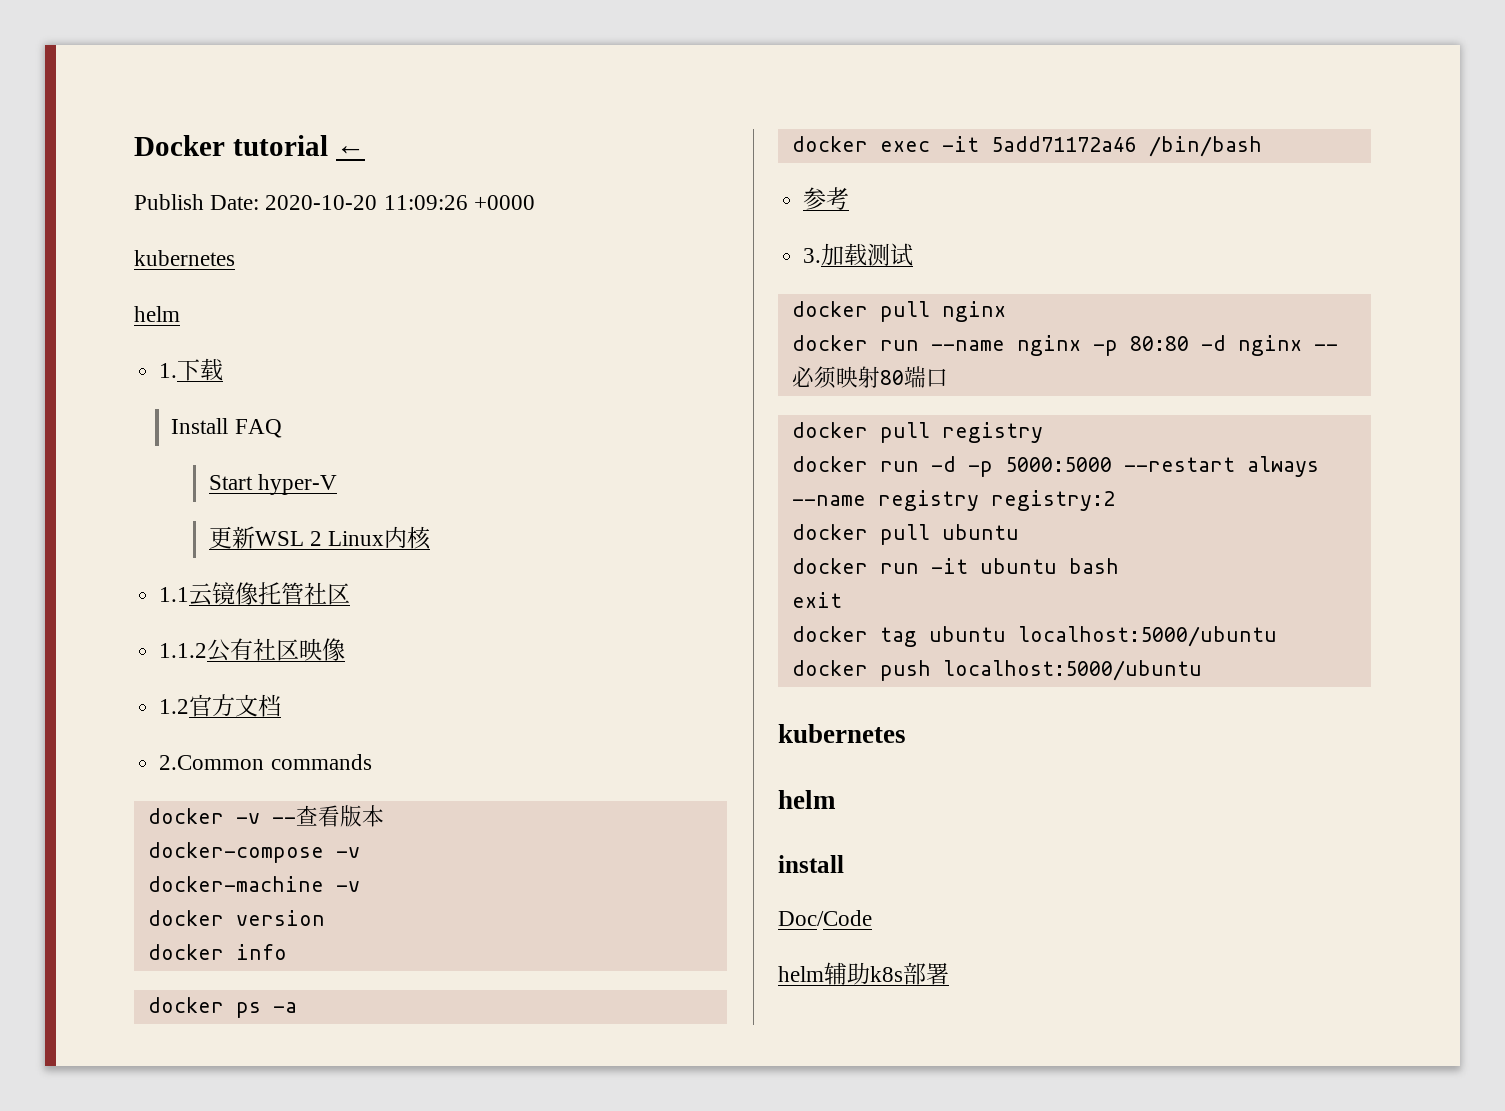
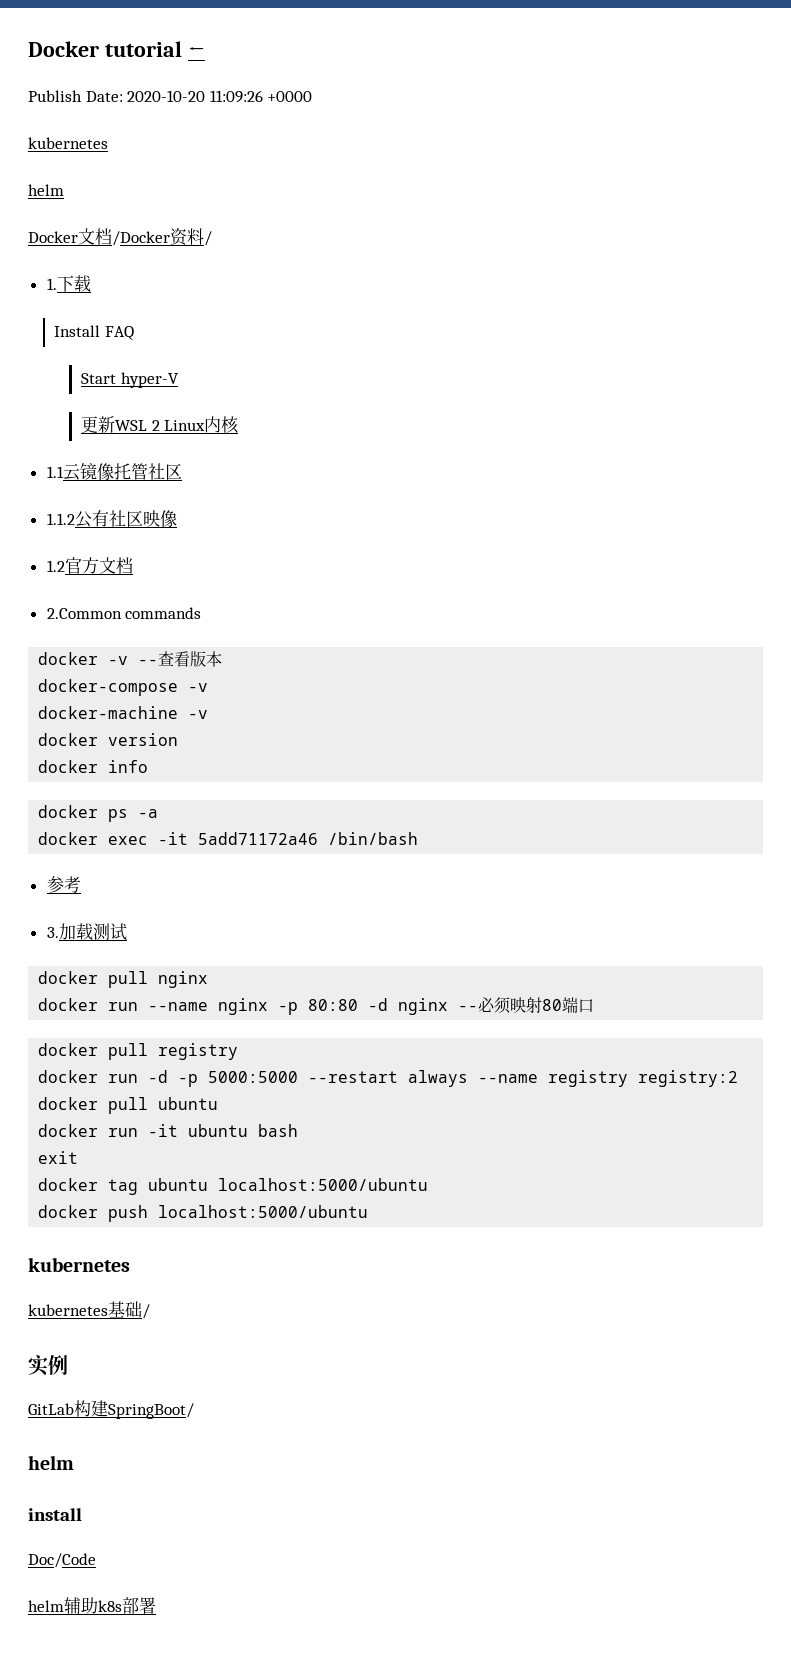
+ Docker文档/Docker资料/
+ kubernetes基础/
+ 实例
+ GitLab构建SpringBoot/

